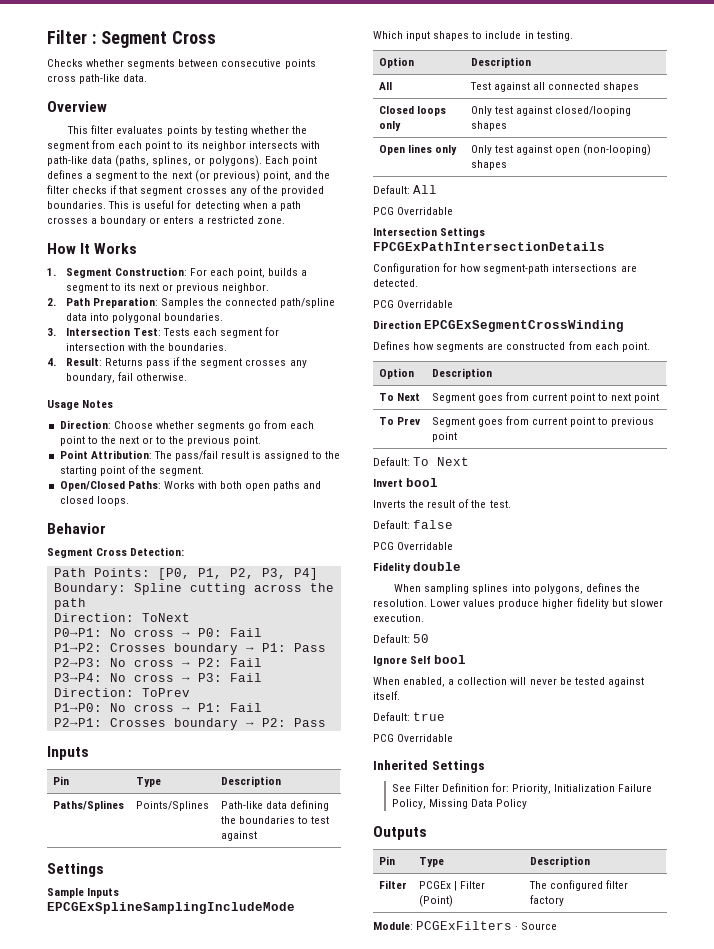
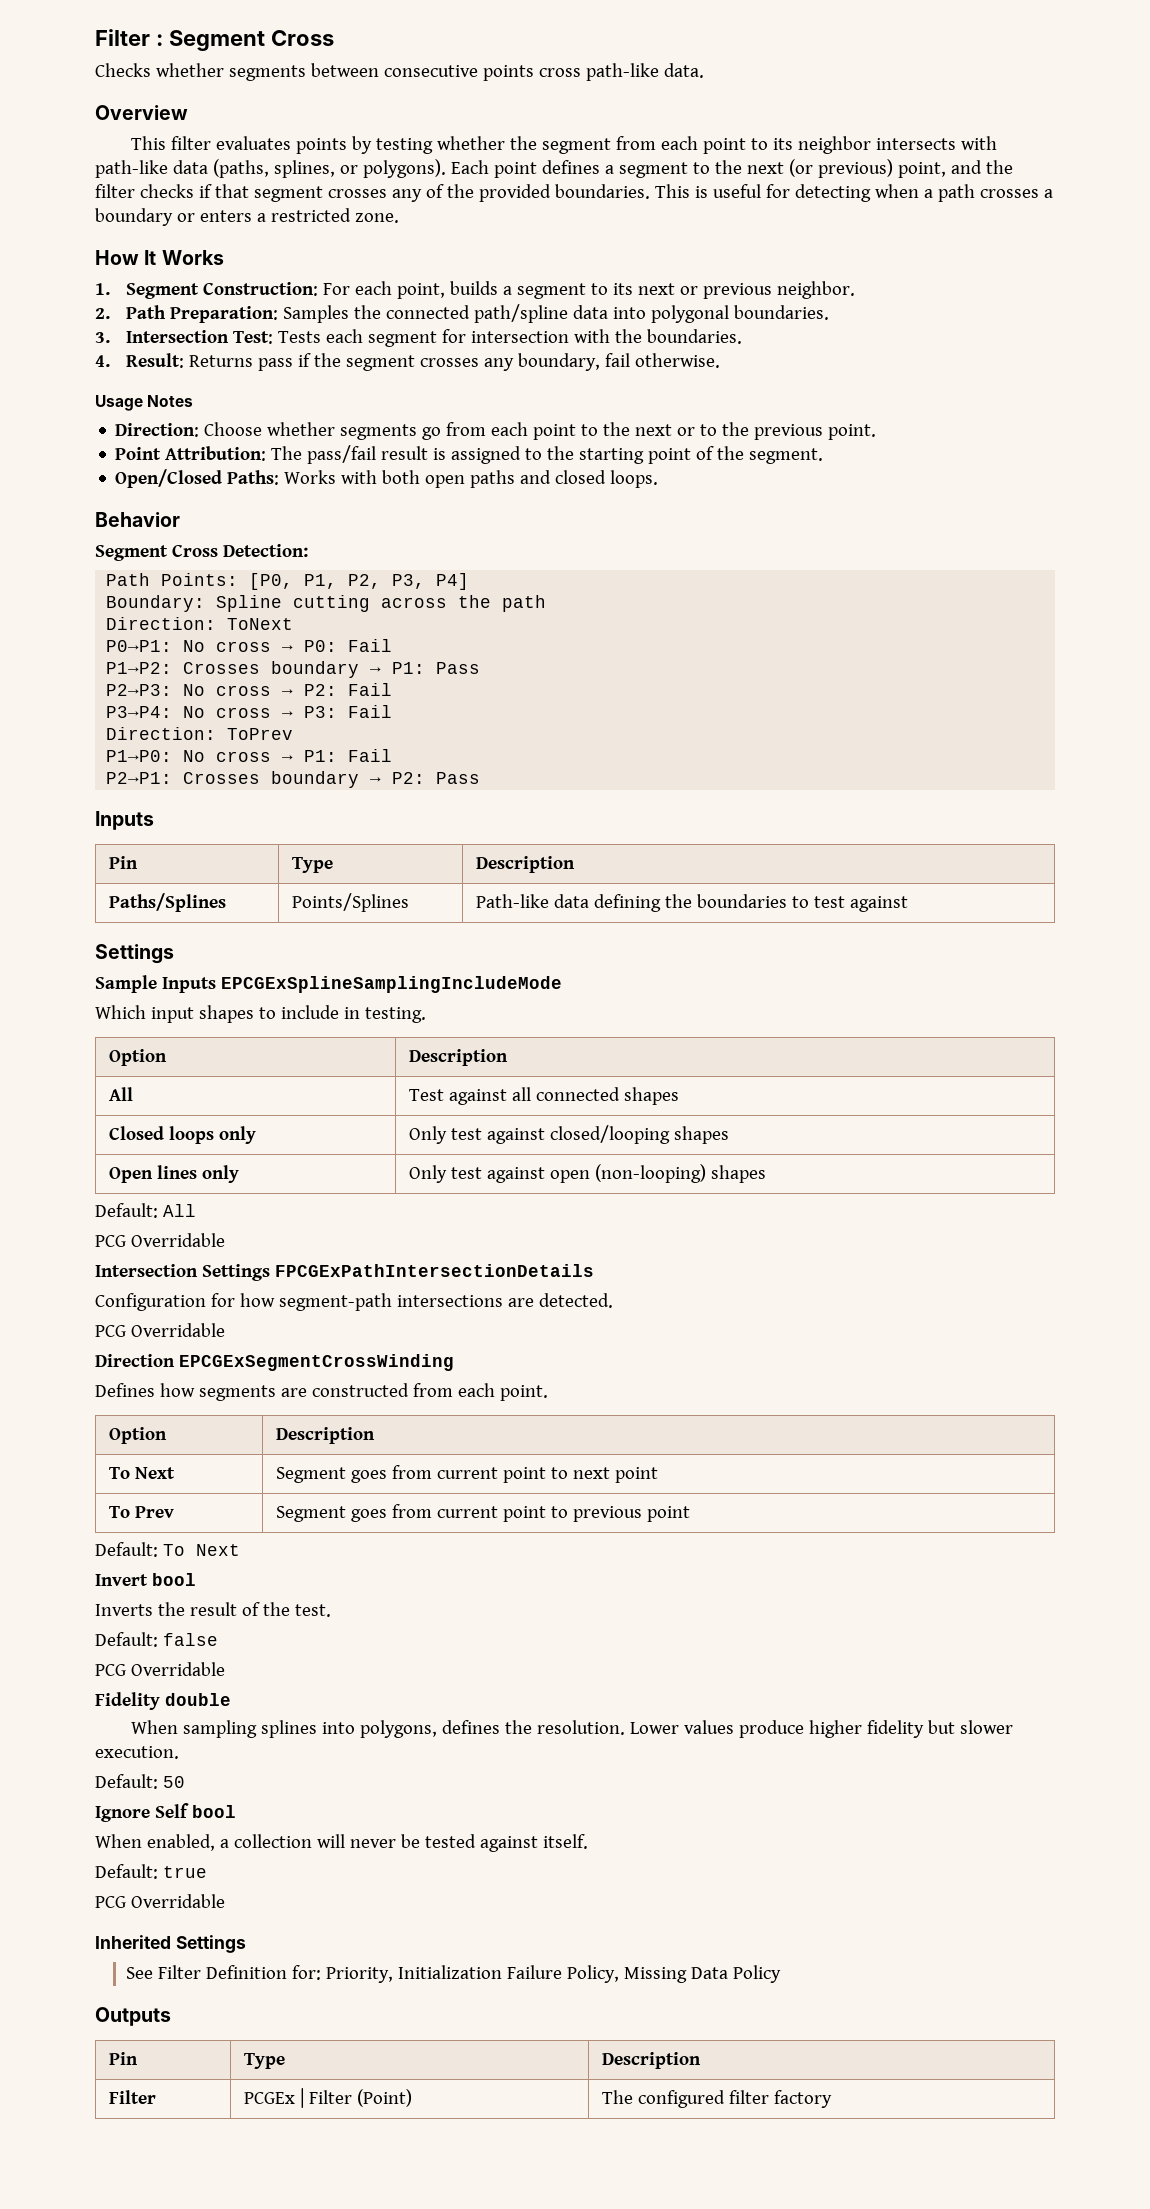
- Module: PCGExFilters · Source

